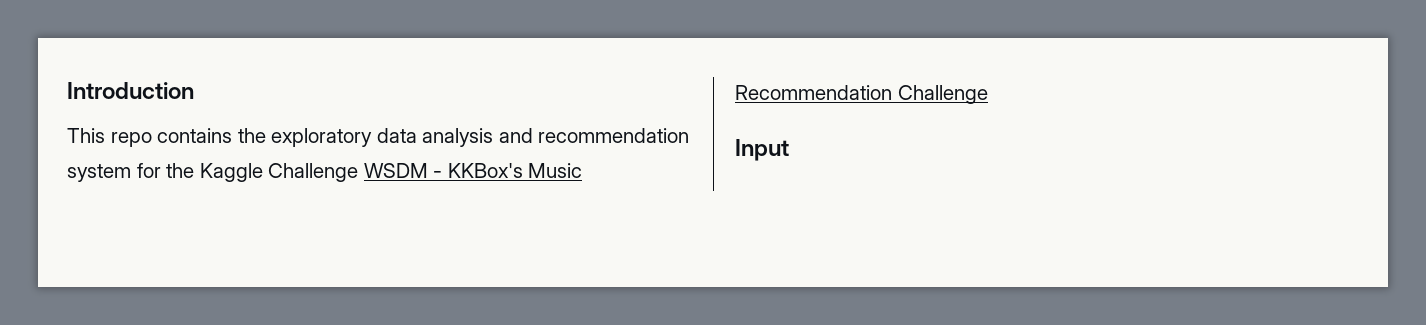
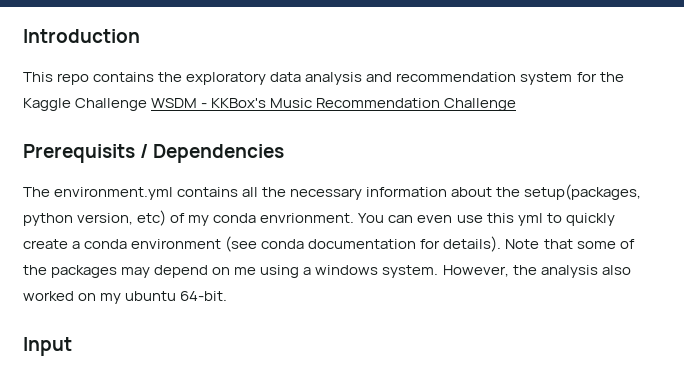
+ Prerequisits / Dependencies
+ The environment.yml contains all the necessary information about the setup(packages, python version, etc) of my conda envrionment. You can even use this yml to quickly create a conda environment (see conda documentation for details). Note that some of the packages may depend on me using a windows system. However, the analysis also worked on my ubuntu 64-bit.

